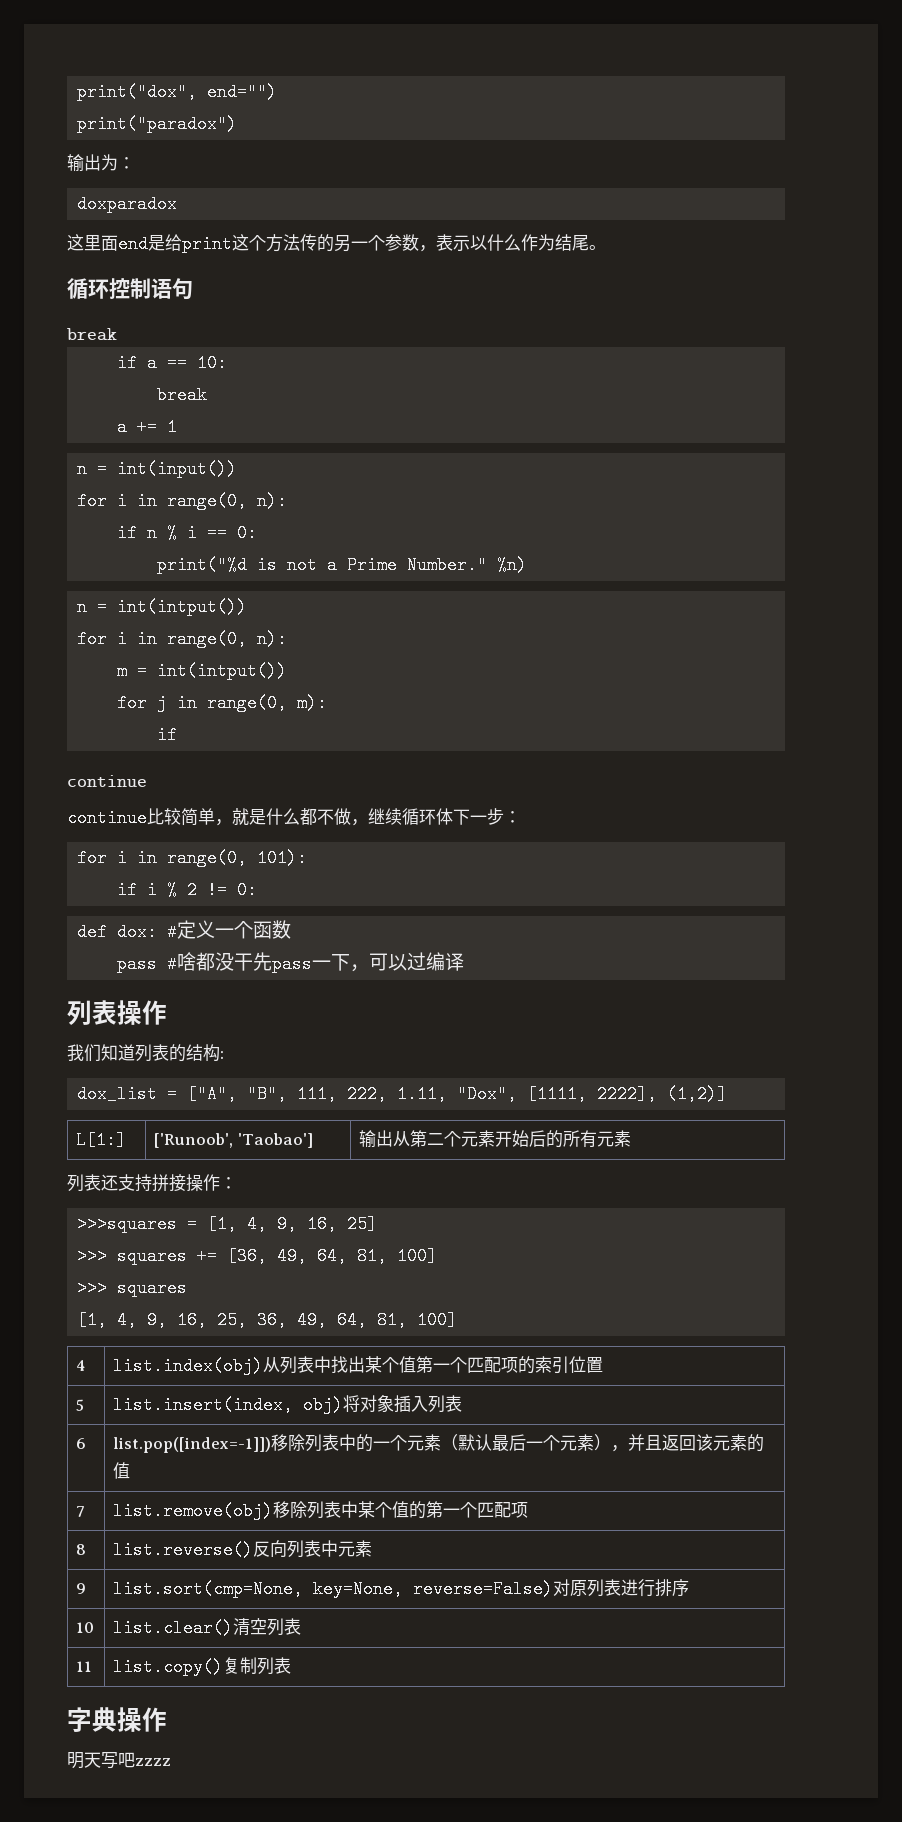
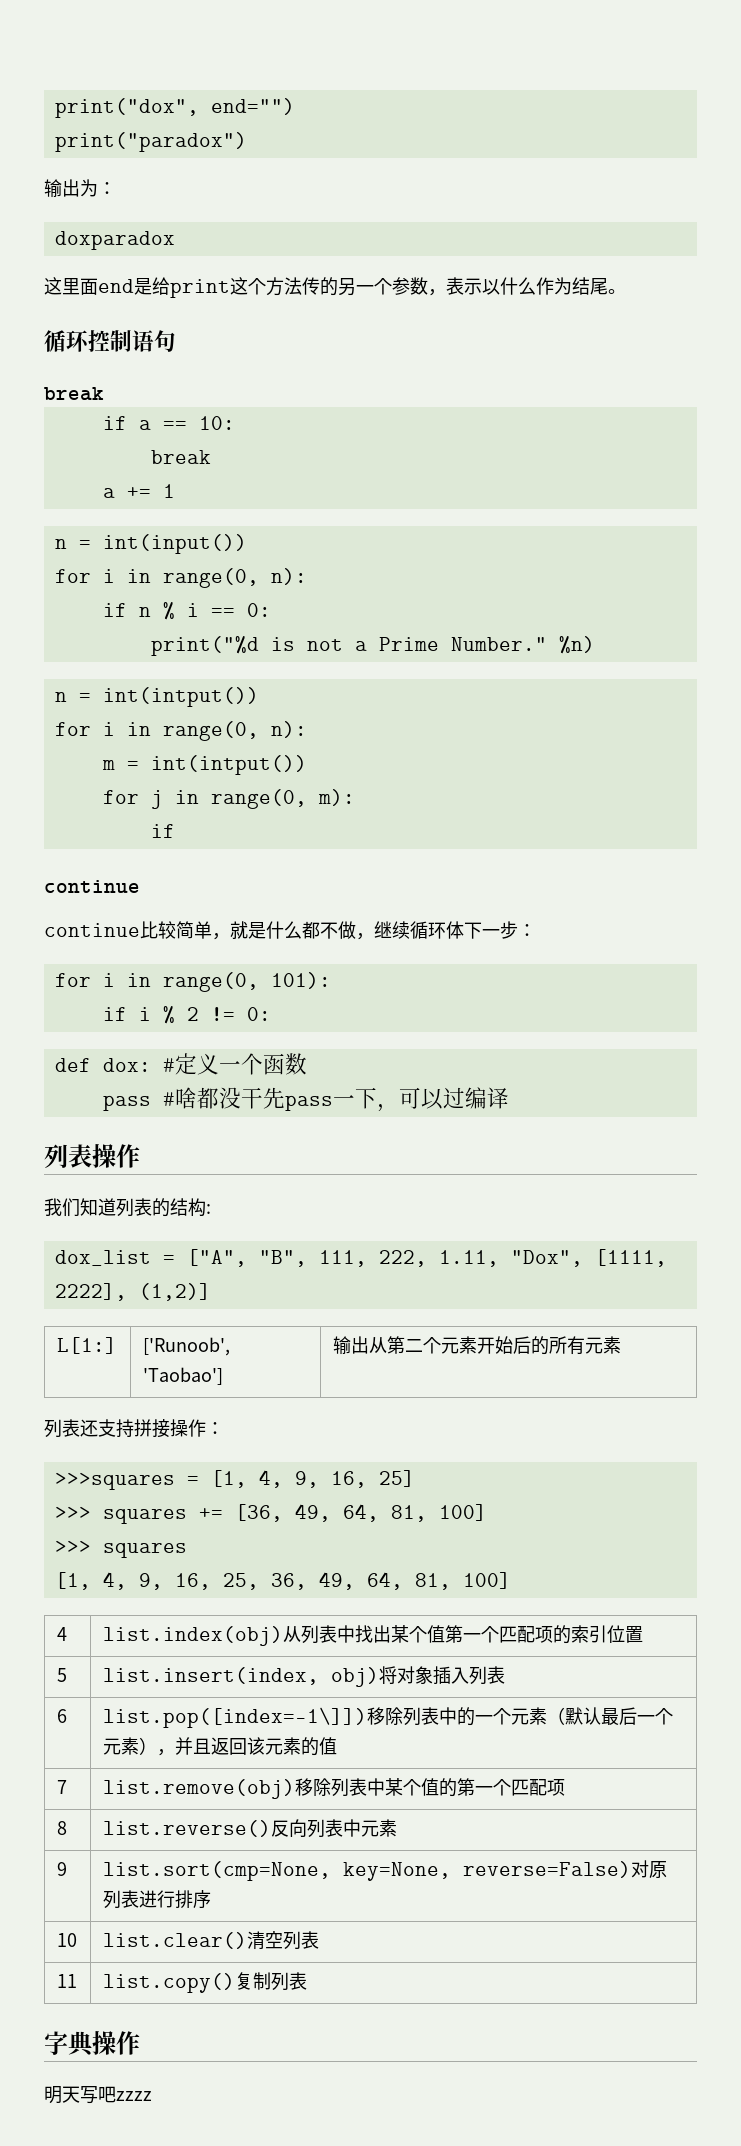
- 6 | list.pop([index=-1]])移除列表中的一个元素（默认最后一个元素），并且返回该元素的值
+ 6 | list.pop([index=-1\]])移除列表中的一个元素（默认最后一个元素），并且返回该元素的值

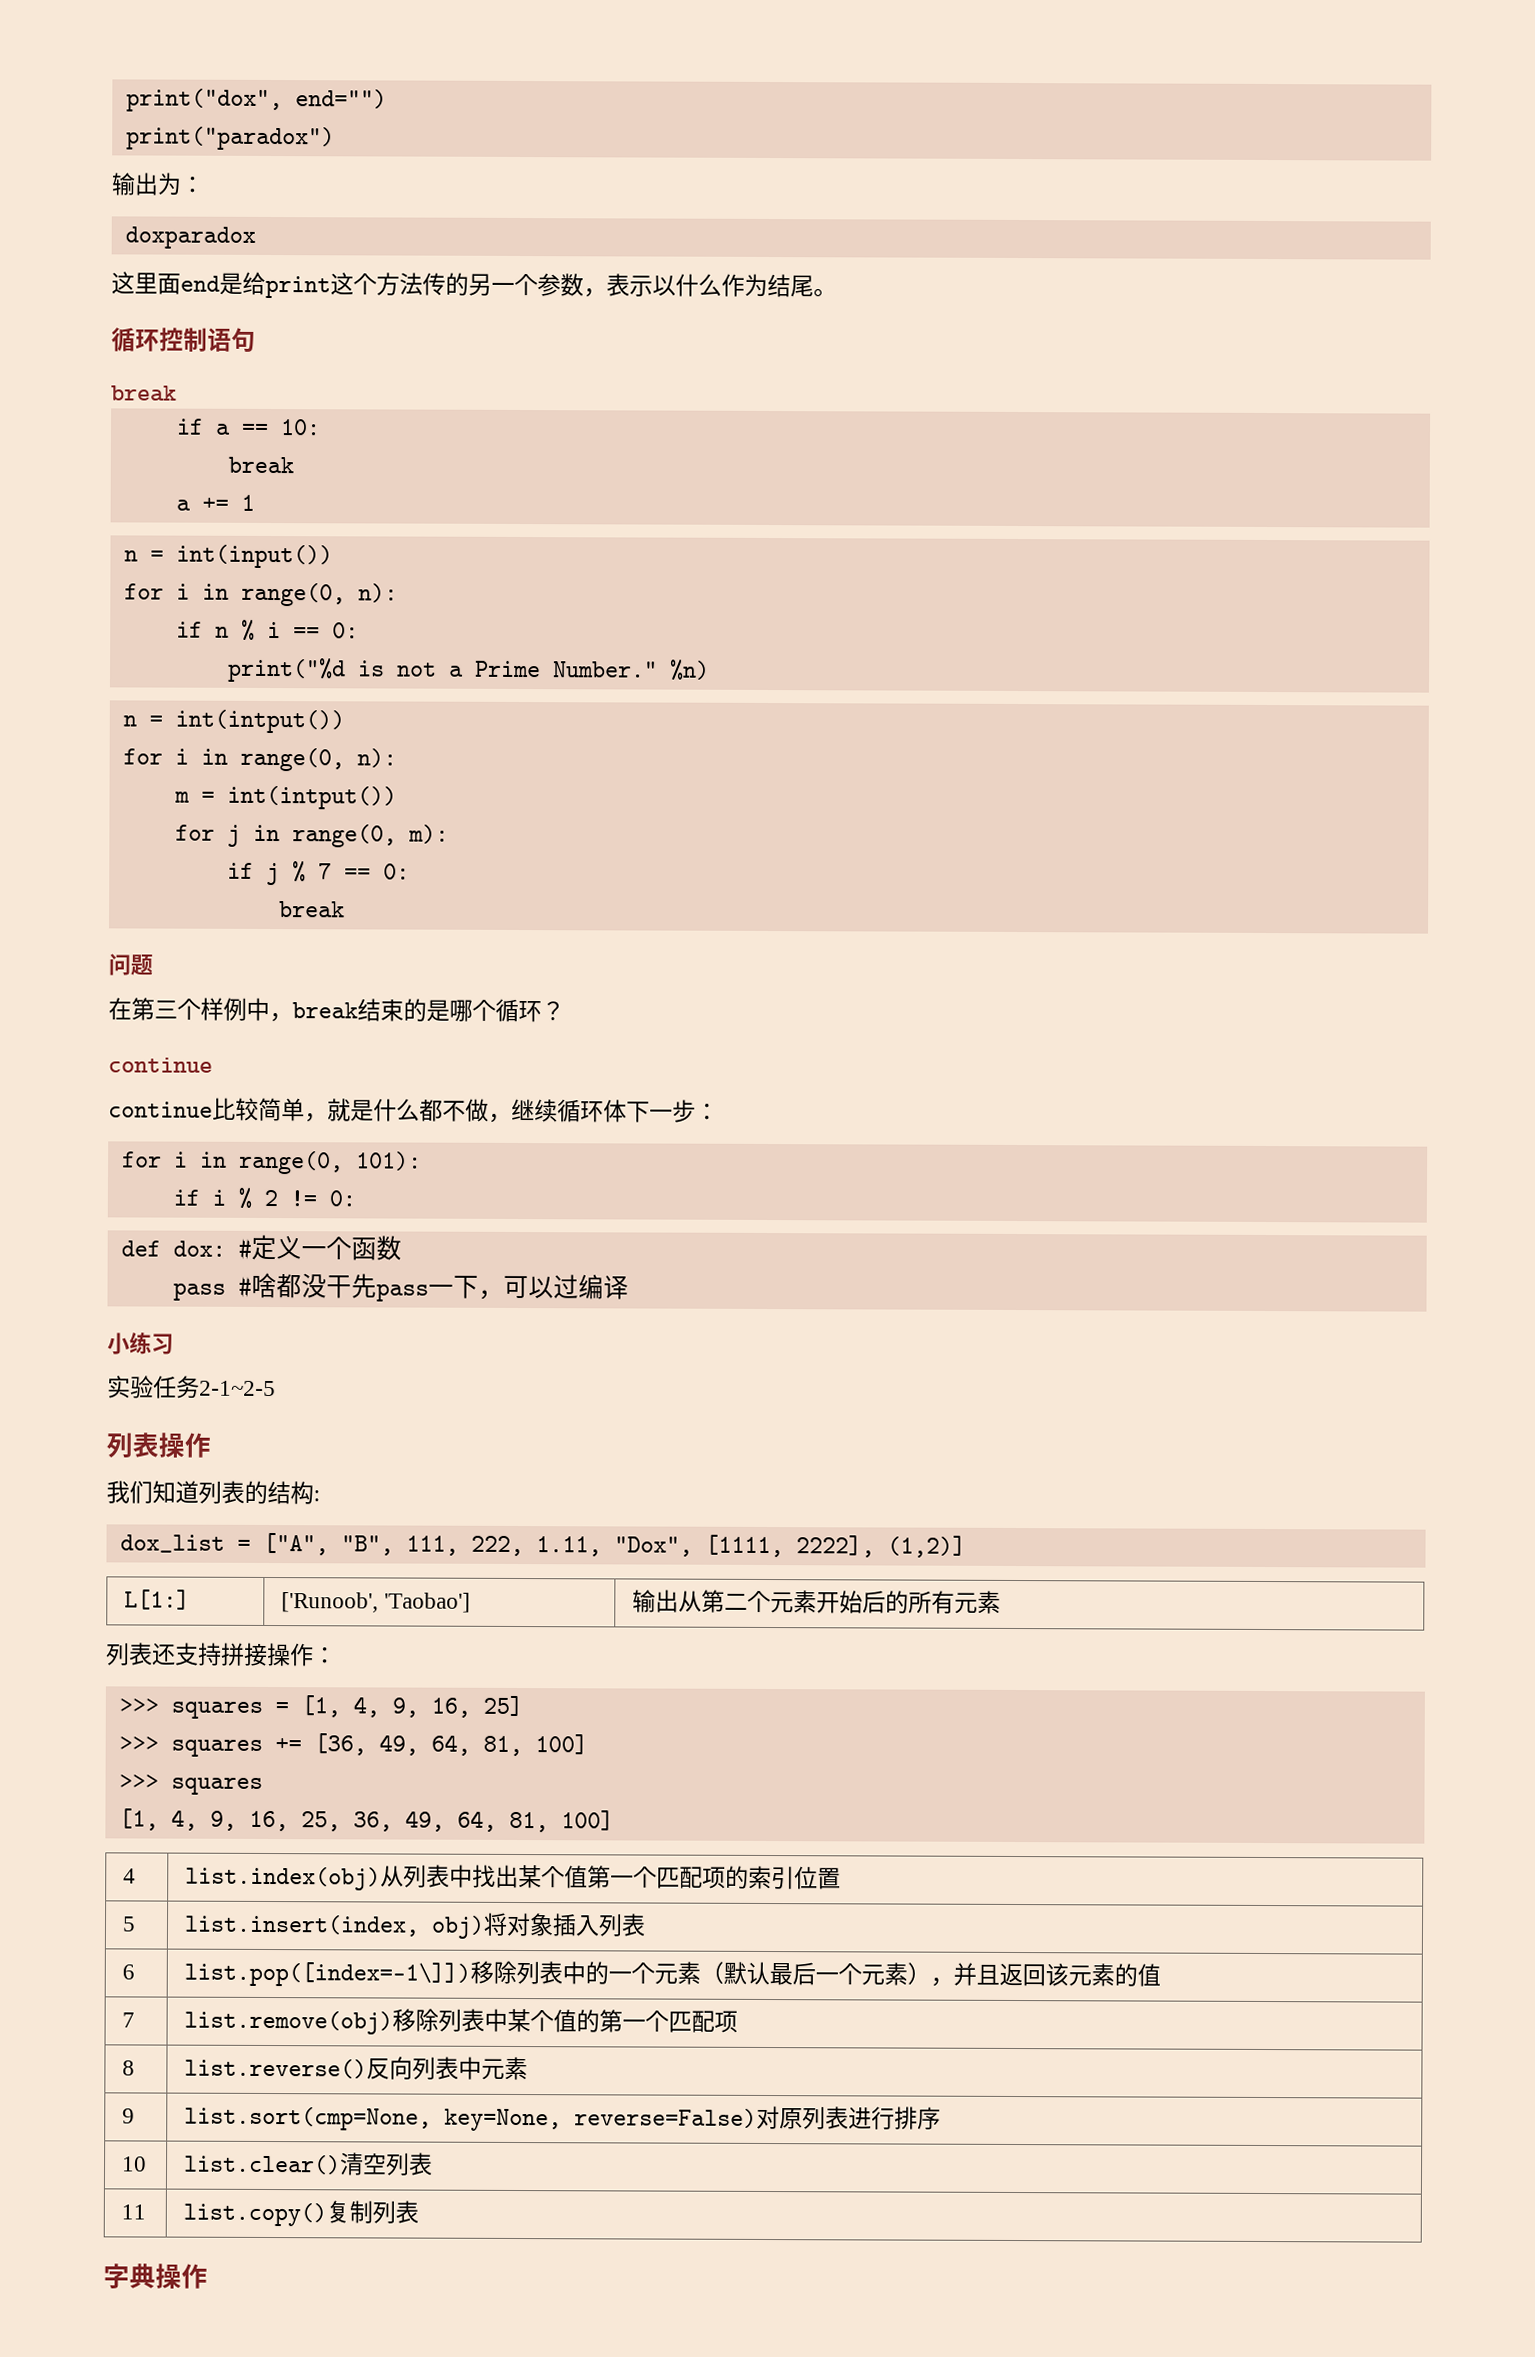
  for j in range(0, m):
- if
+ if j % 7 == 0:
+ break
+ 问题
+ 在第三个样例中，break结束的是哪个循环？
+ 小练习
+ 实验任务2-1~2-5
- >>>squares = [1, 4, 9, 16, 25]
+ >>> squares = [1, 4, 9, 16, 25]
- 明天写吧zzzz

